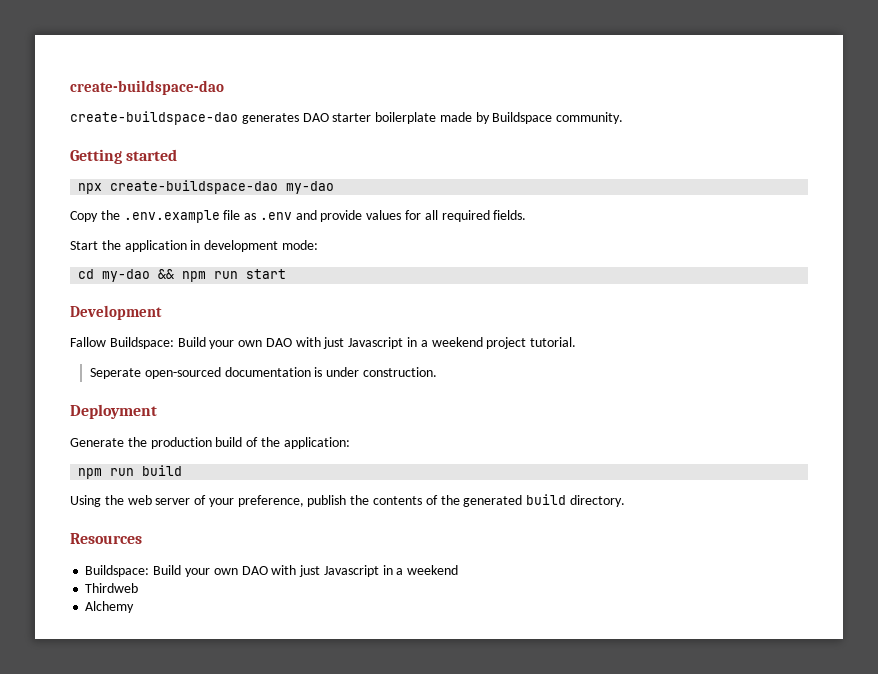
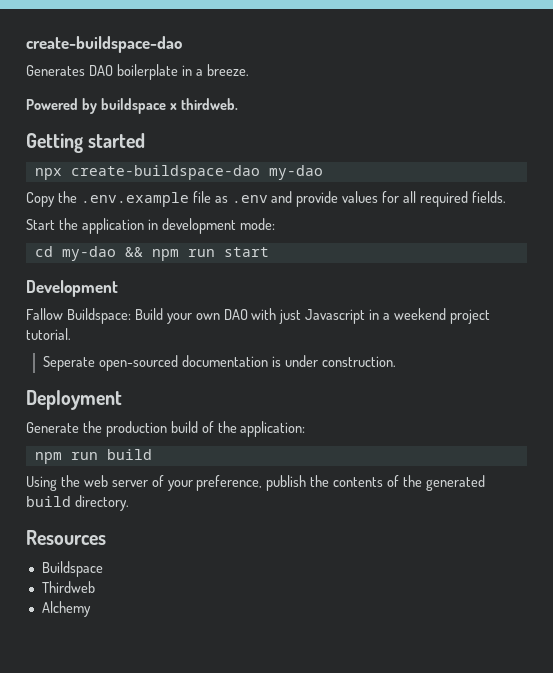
- create-buildspace-dao generates DAO starter boilerplate made by Buildspace community.
+ Generates DAO boilerplate in a breeze.
+ Powered by buildspace x thirdweb.
  Resources
- Buildspace: Build your own DAO with just Javascript in a weekend
+ Buildspace

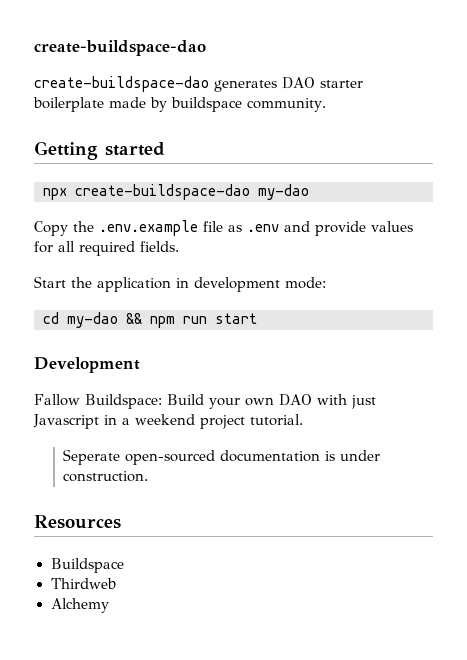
- Generates DAO boilerplate in a breeze.
- Powered by buildspace x thirdweb.
+ create-buildspace-dao generates DAO starter boilerplate made by buildspace community.
- Deployment
- Generate the production build of the application:
- npm run build
- Using the web server of your preference, publish the contents of the generated build directory.

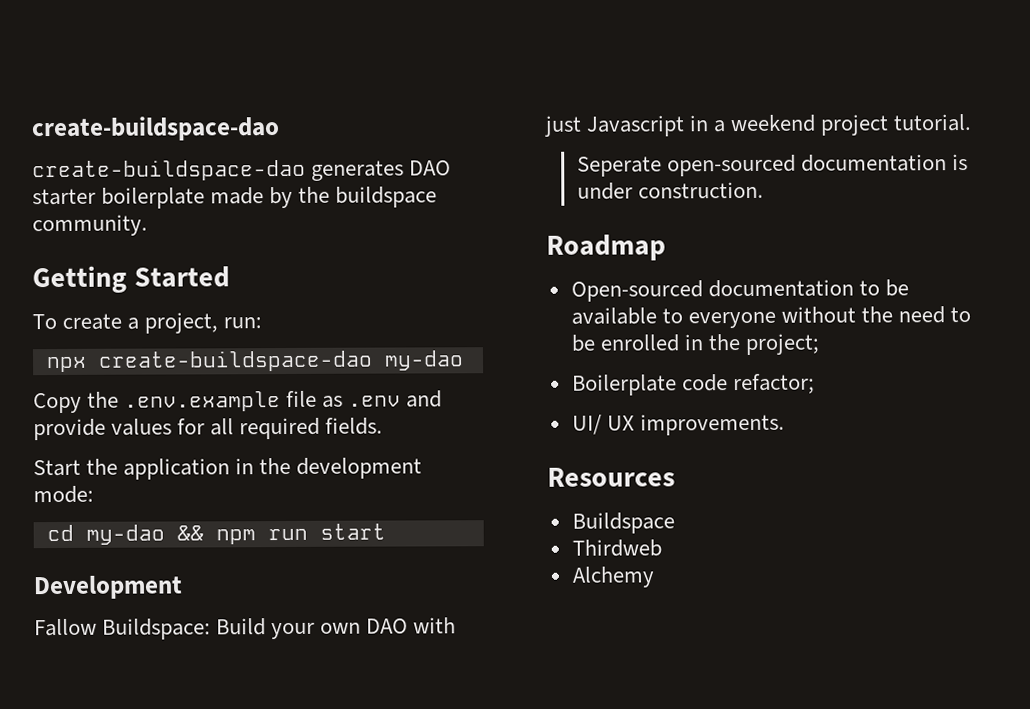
- create-buildspace-dao generates DAO starter boilerplate made by buildspace community.
+ create-buildspace-dao generates DAO starter boilerplate made by the buildspace community.
- Getting started
+ Getting Started
+ To create a project, run:
- Start the application in development mode:
+ Start the application in the development mode:
+ Roadmap
+ Open-sourced documentation to be available to everyone without the need to be enrolled in the project;
+ Boilerplate code refactor;
+ UI/ UX improvements.

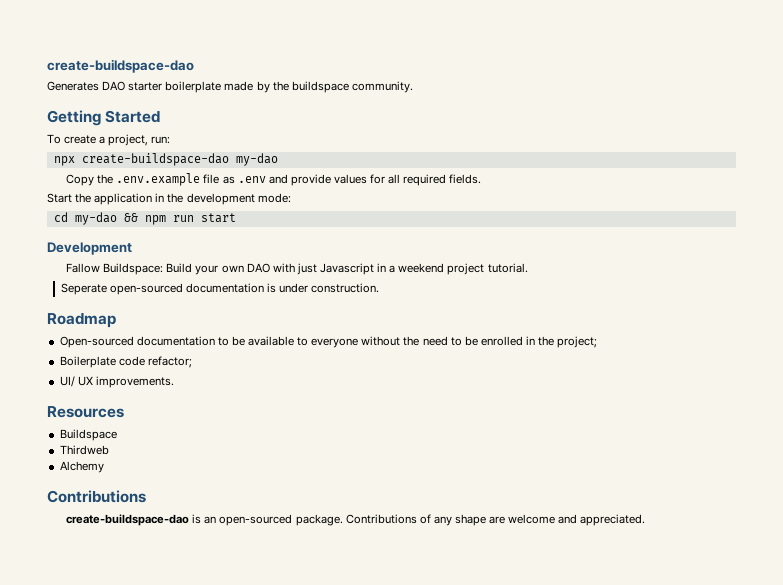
- create-buildspace-dao generates DAO starter boilerplate made by the buildspace community.
+ Generates DAO starter boilerplate made by the buildspace community.
  Alchemy
+ Contributions
+ create-buildspace-dao is an open-sourced package. Contributions of any shape are welcome and appreciated.

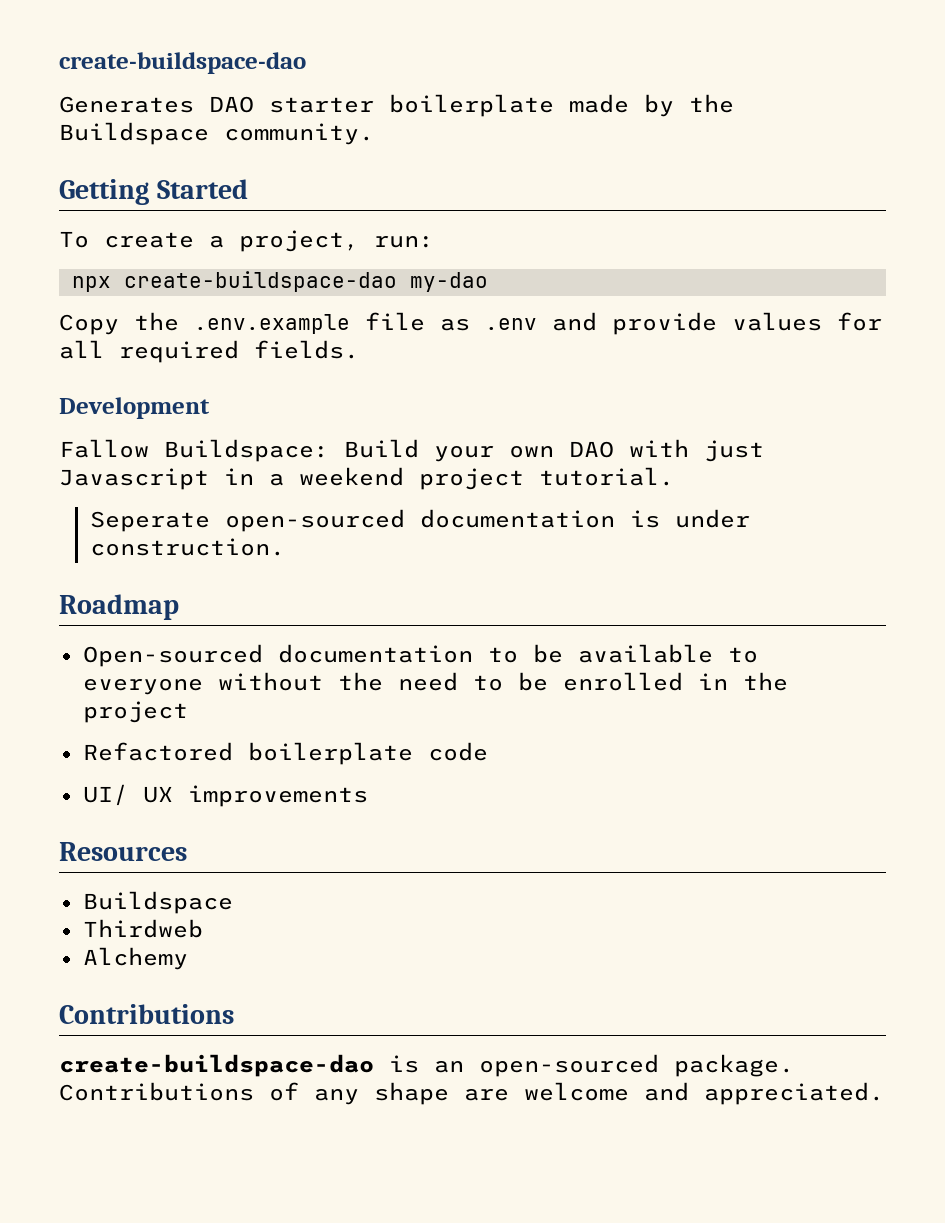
- Generates DAO starter boilerplate made by the buildspace community.
+ Generates DAO starter boilerplate made by the Buildspace community.
- Start the application in the development mode:
- cd my-dao && npm run start
- Open-sourced documentation to be available to everyone without the need to be enrolled in the project;
- Boilerplate code refactor;
+ Open-sourced documentation to be available to everyone without the need to be enrolled in the project
+ Refactored boilerplate code
- UI/ UX improvements.
+ UI/ UX improvements

